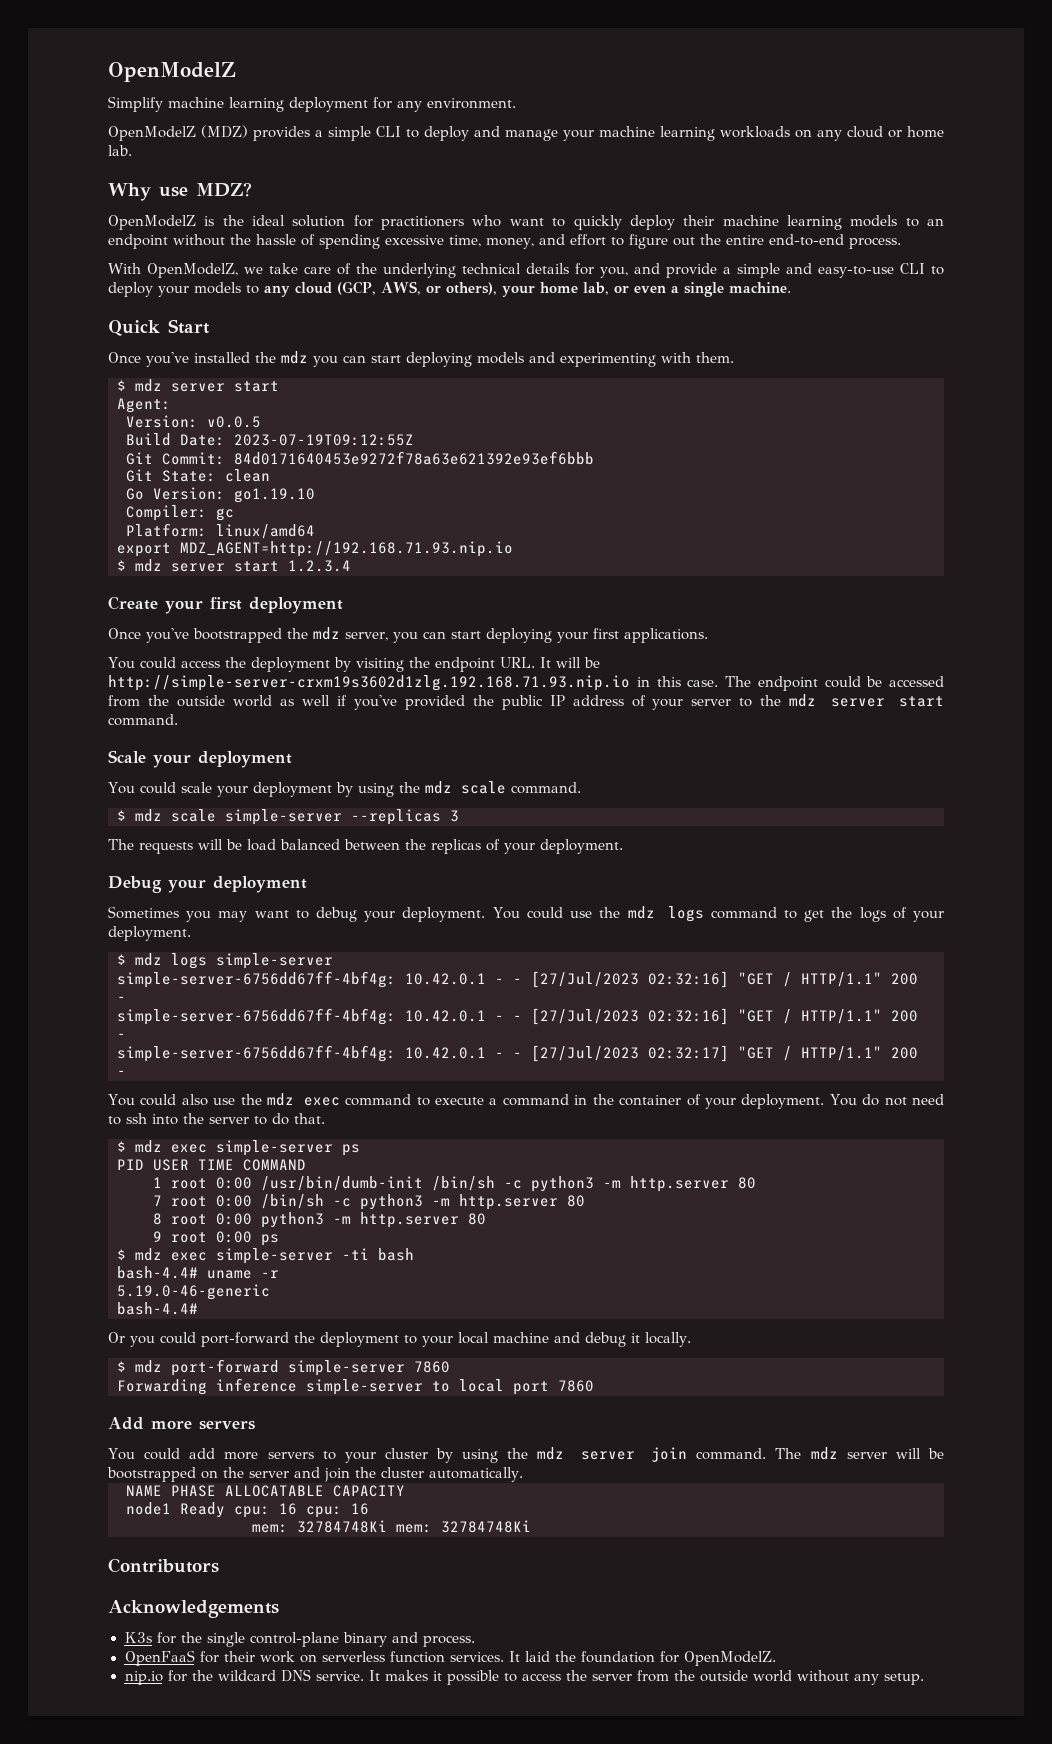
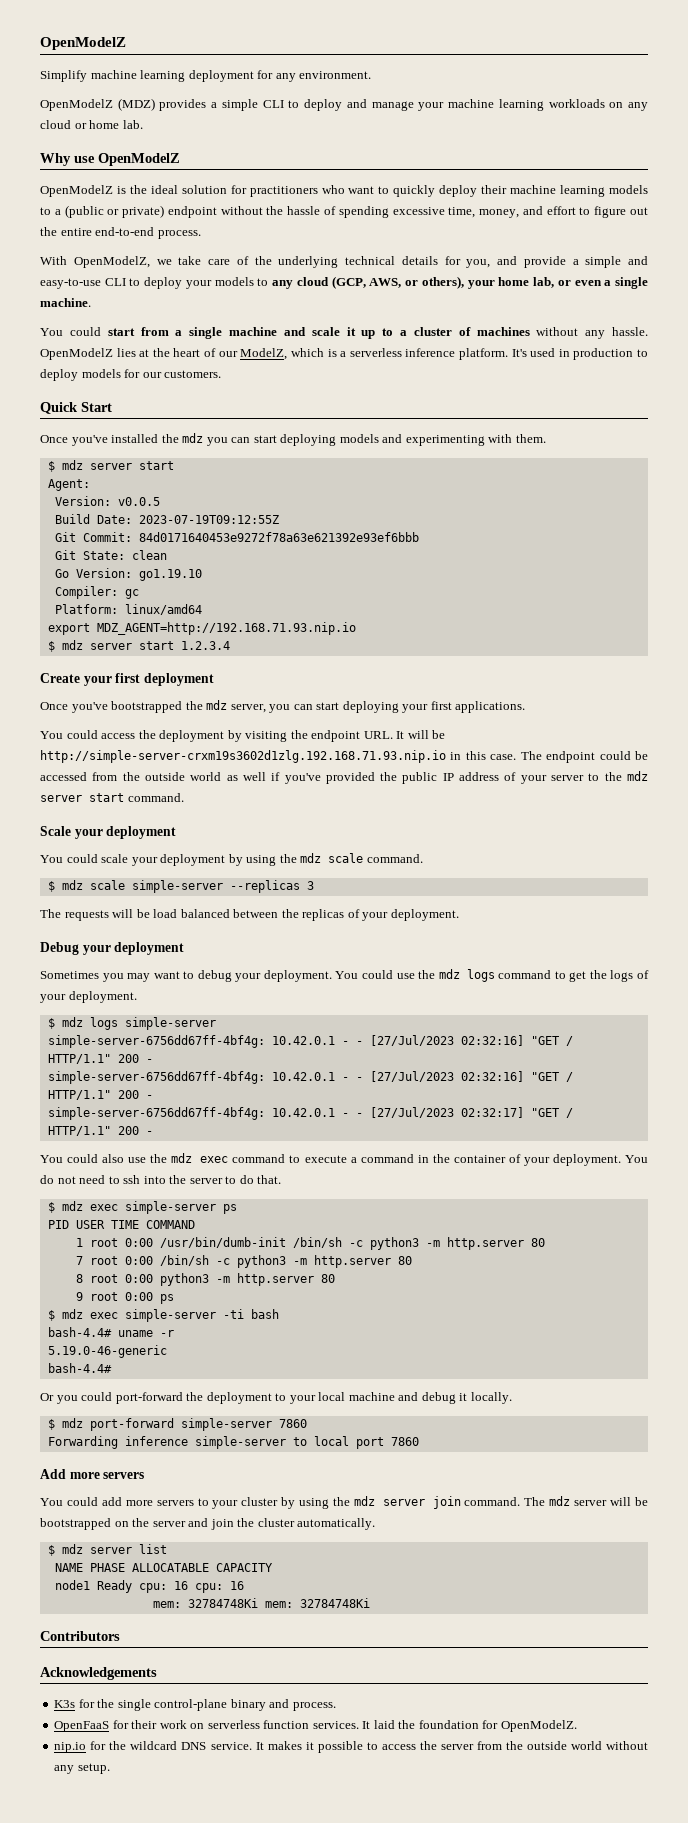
- Why use MDZ?
+ Why use OpenModelZ
- OpenModelZ is the ideal solution for practitioners who want to quickly deploy their machine learning models to an endpoint without the hassle of spending excessive time, money, and effort to figure out the entire end-to-end process.
+ OpenModelZ is the ideal solution for practitioners who want to quickly deploy their machine learning models to a (public or private) endpoint without the hassle of spending excessive time, money, and effort to figure out the entire end-to-end process.
+ You could start from a single machine and scale it up to a cluster of machines without any hassle. OpenModelZ lies at the heart of our ModelZ, which is a serverless inference platform. It's used in production to deploy models for our customers.
+ $ mdz server list

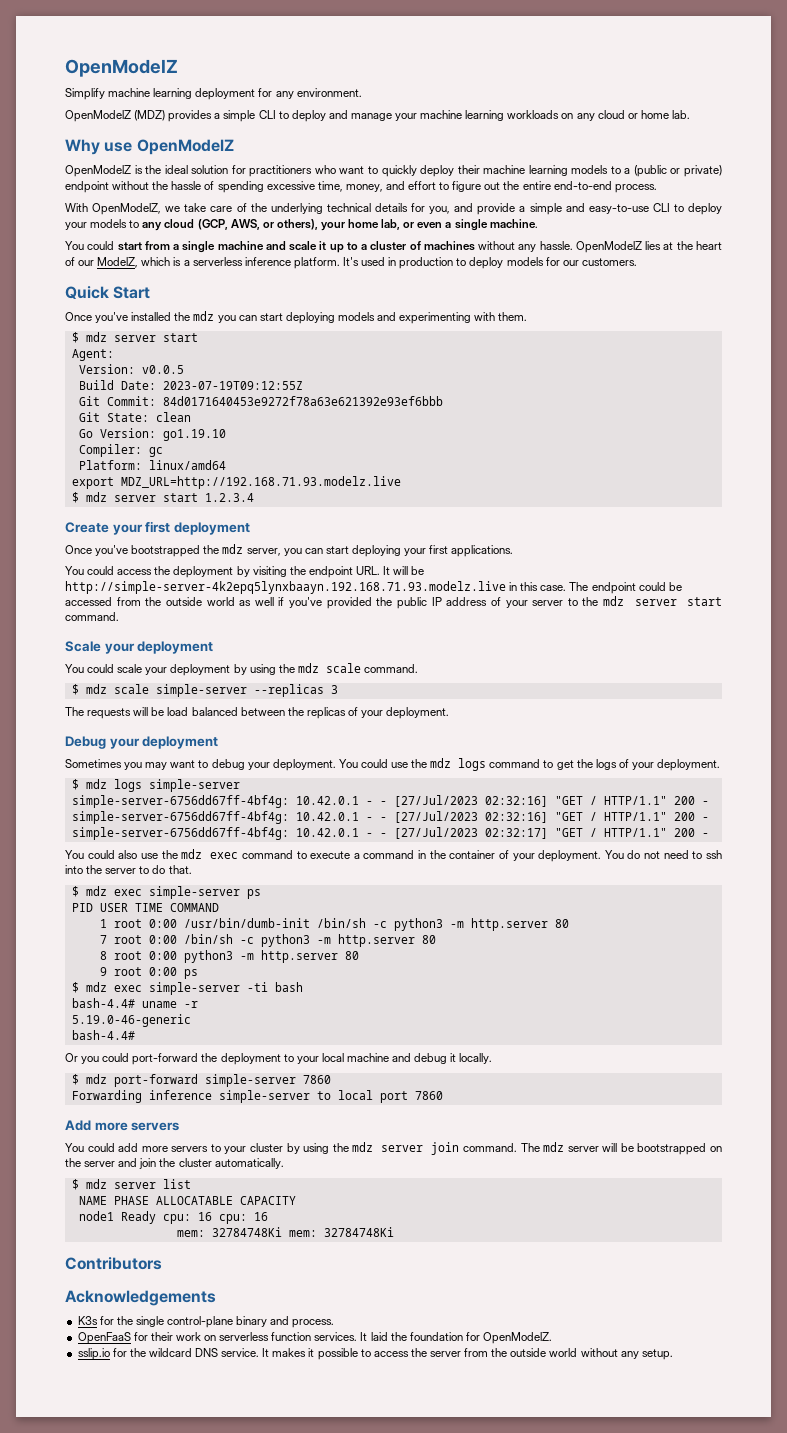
- export MDZ_AGENT=http://192.168.71.93.nip.io
+ export MDZ_URL=http://192.168.71.93.modelz.live
- You could access the deployment by visiting the endpoint URL. It will be http://simple-server-crxm19s3602d1zlg.192.168.71.93.nip.io in this case.
+ You could access the deployment by visiting the endpoint URL. It will be http://simple-server-4k2epq5lynxbaayn.192.168.71.93.modelz.live in this case.
- nip.io for the wildcard DNS service.
+ sslip.io for the wildcard DNS service.

